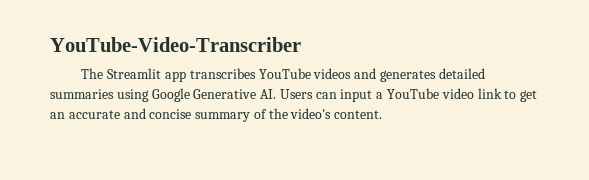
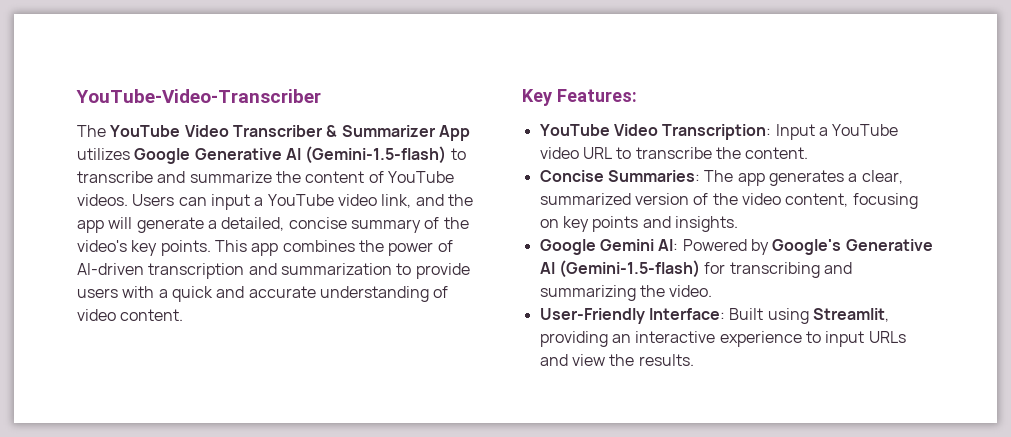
- The Streamlit app transcribes YouTube videos and generates detailed summaries using Google Generative AI. Users can input a YouTube video link to get an accurate and concise summary of the video's content.
+ The YouTube Video Transcriber & Summarizer App utilizes Google Generative AI (Gemini-1.5-flash) to transcribe and summarize the content of YouTube videos. Users can input a YouTube video link, and the app will generate a detailed, concise summary of the video's key points. This app combines the power of AI-driven transcription and summarization to provide users with a quick and accurate understanding of video content.
+ Key Features:
+ YouTube Video Transcription: Input a YouTube video URL to transcribe the content.
+ Concise Summaries: The app generates a clear, summarized version of the video content, focusing on key points and insights.
+ Google Gemini AI: Powered by Google's Generative AI (Gemini-1.5-flash) for transcribing and summarizing the video.
+ User-Friendly Interface: Built using Streamlit, providing an interactive experience to input URLs and view the results.

